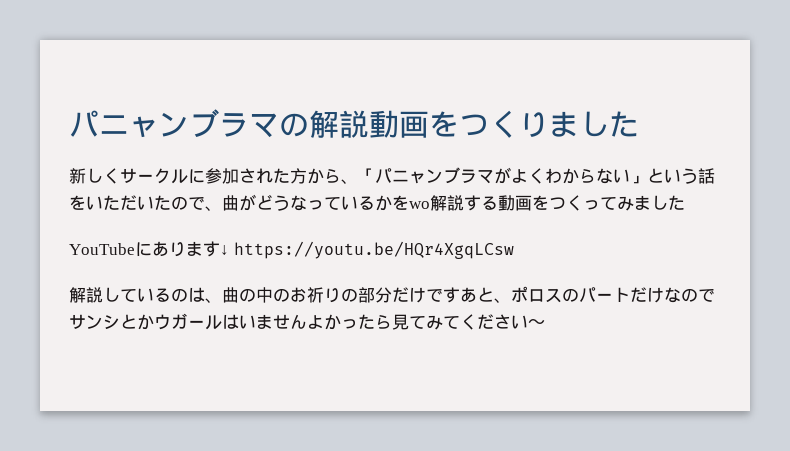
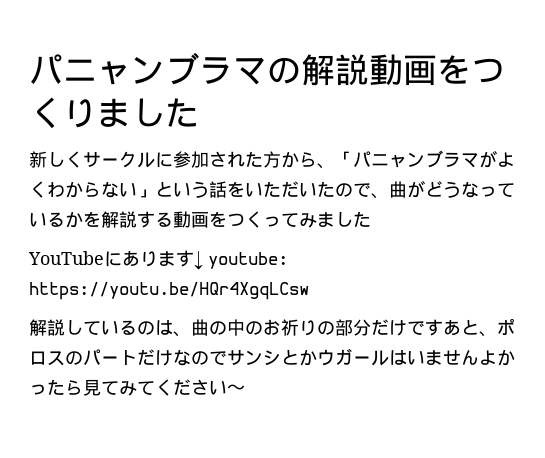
- 新しくサークルに参加された方から、「パニャンブラマがよくわからない」という話をいただいたので、曲がどうなっているかをwo解説する動画をつくってみました
+ 新しくサークルに参加された方から、「パニャンブラマがよくわからない」という話をいただいたので、曲がどうなっているかを解説する動画をつくってみました
- YouTubeにあります↓ https://youtu.be/HQr4XgqLCsw
+ YouTubeにあります↓ youtube: https://youtu.be/HQr4XgqLCsw

